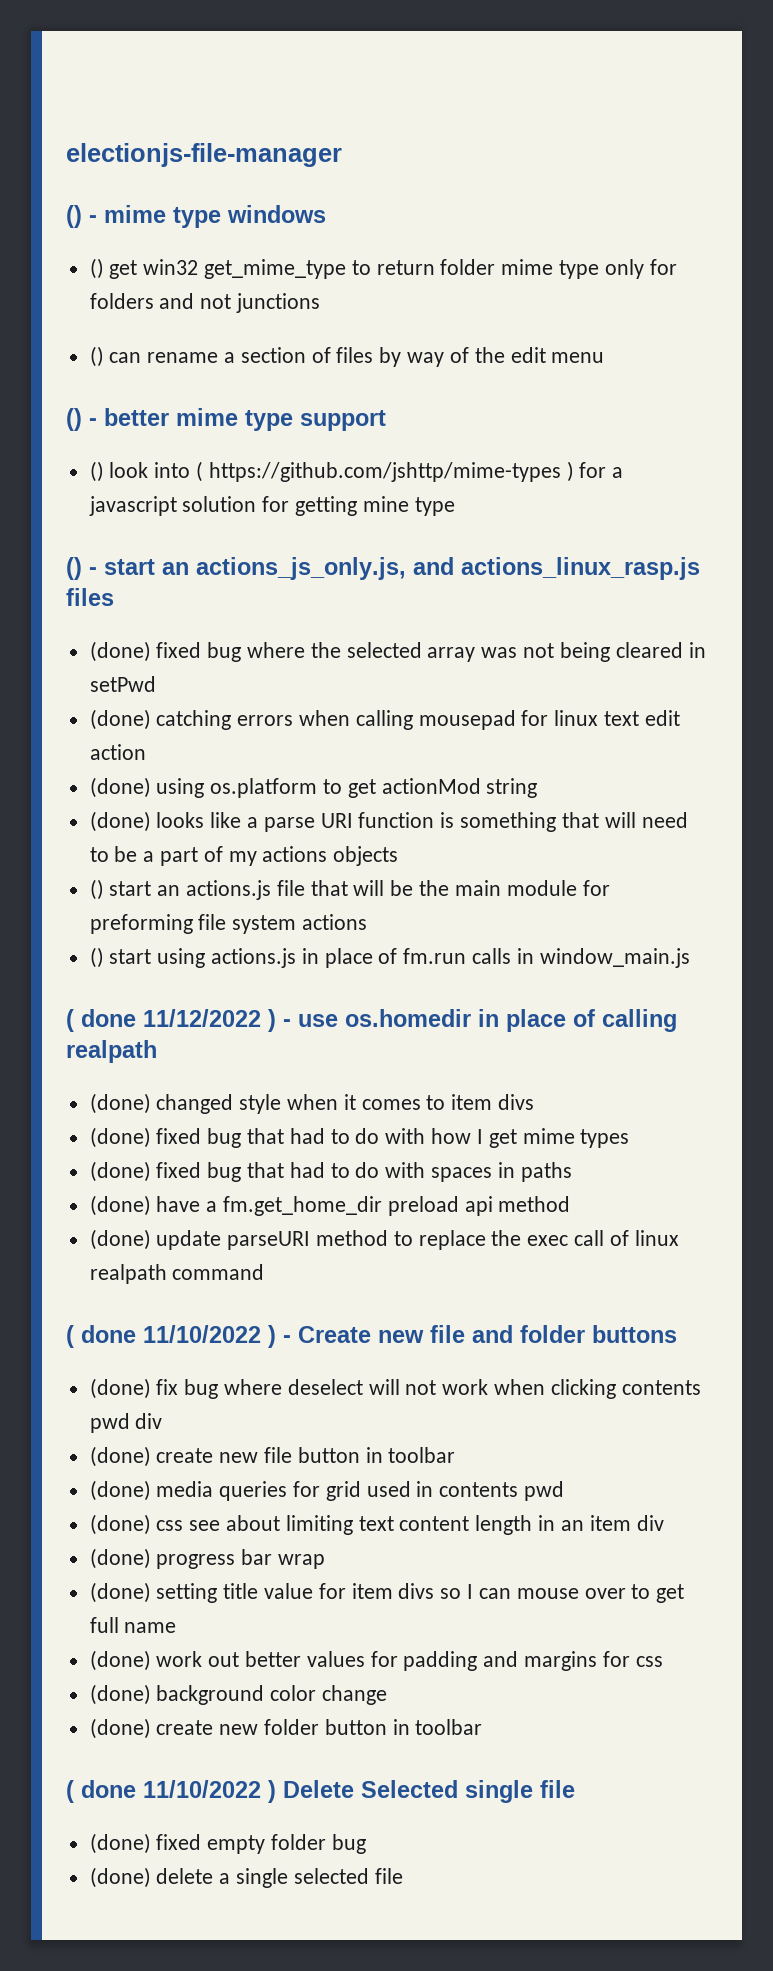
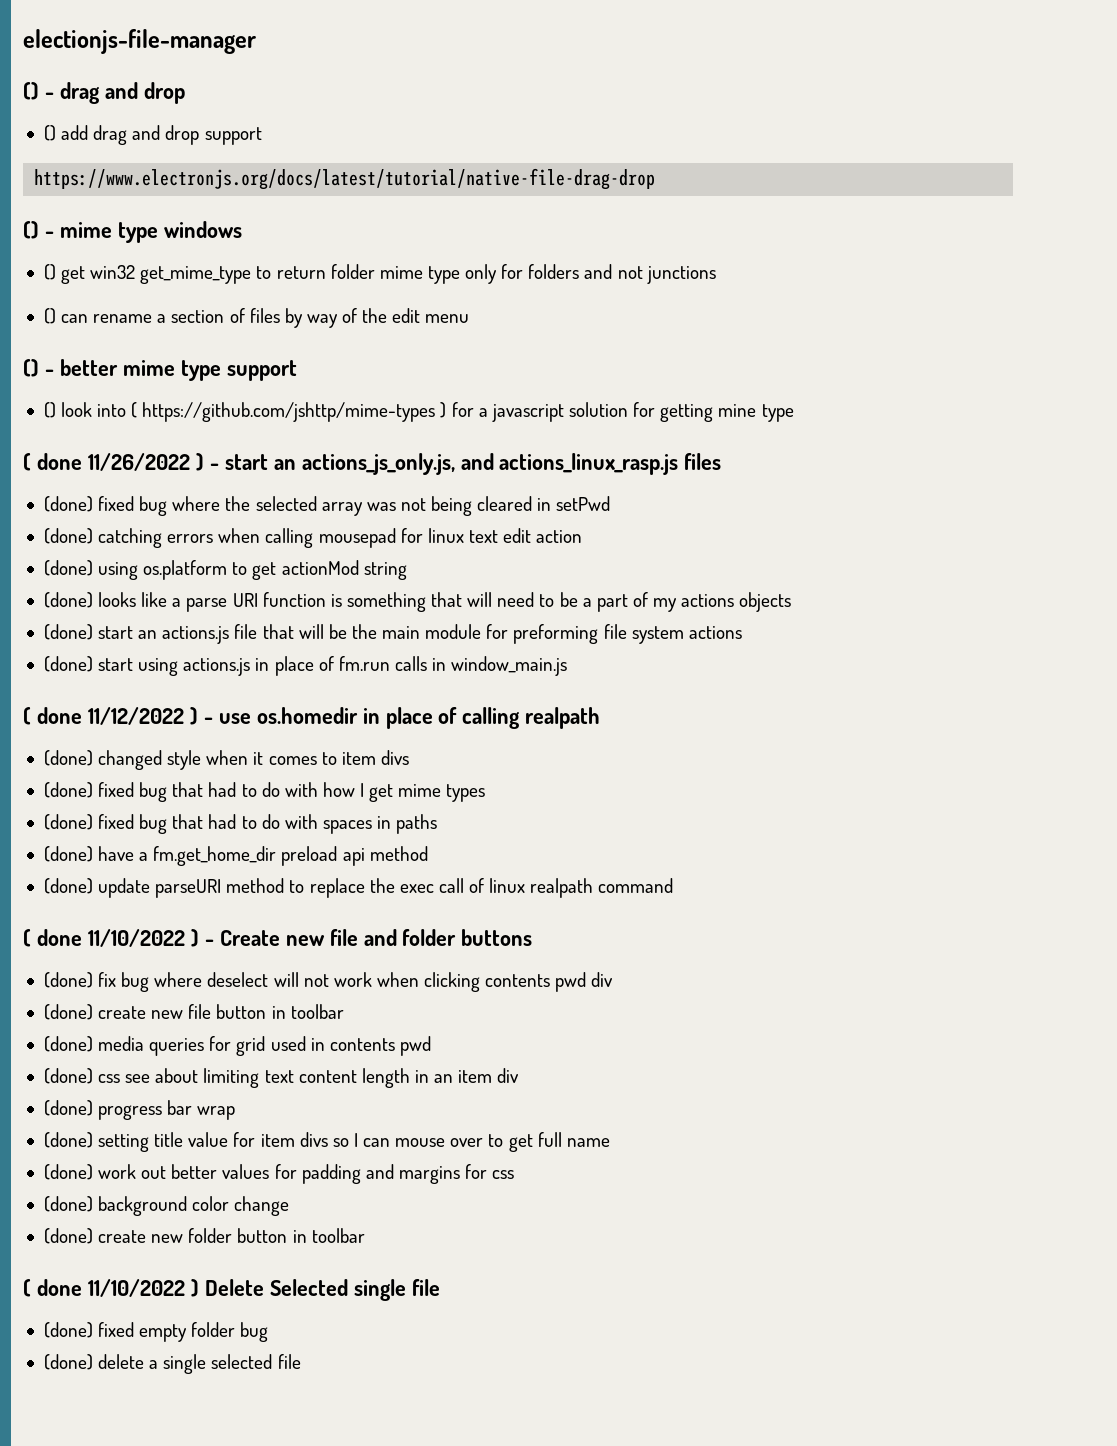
+ () - drag and drop
+ () add drag and drop support
+ https://www.electronjs.org/docs/latest/tutorial/native-file-drag-drop
- () - start an actions_js_only.js, and actions_linux_rasp.js files
+ ( done 11/26/2022 ) - start an actions_js_only.js, and actions_linux_rasp.js files
- () start an actions.js file that will be the main module for preforming file system actions
+ (done) start an actions.js file that will be the main module for preforming file system actions
- () start using actions.js in place of fm.run calls in window_main.js
+ (done) start using actions.js in place of fm.run calls in window_main.js

